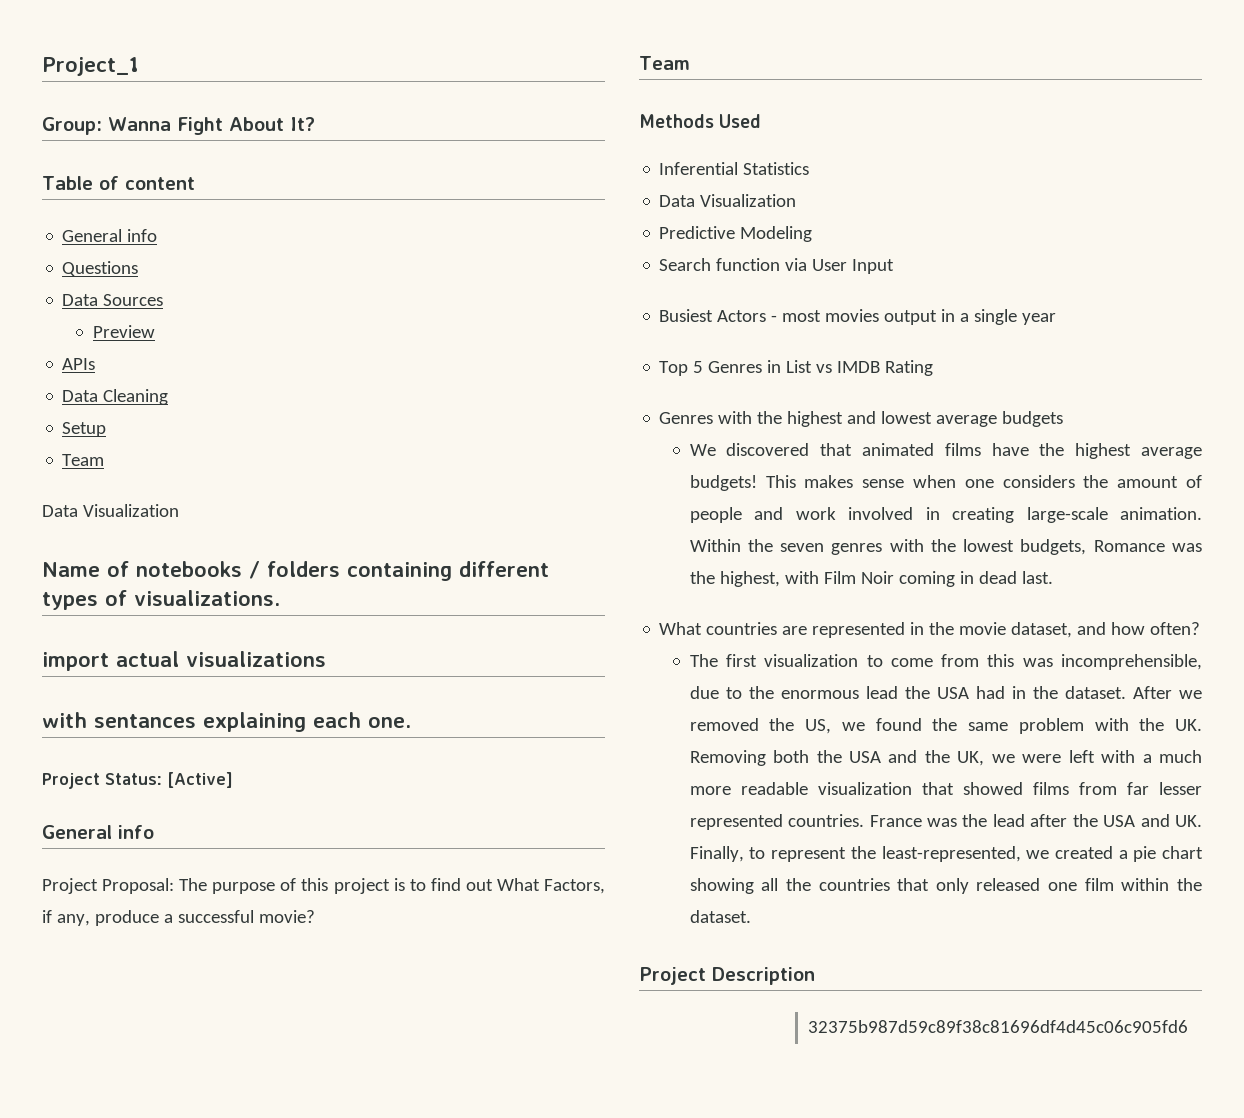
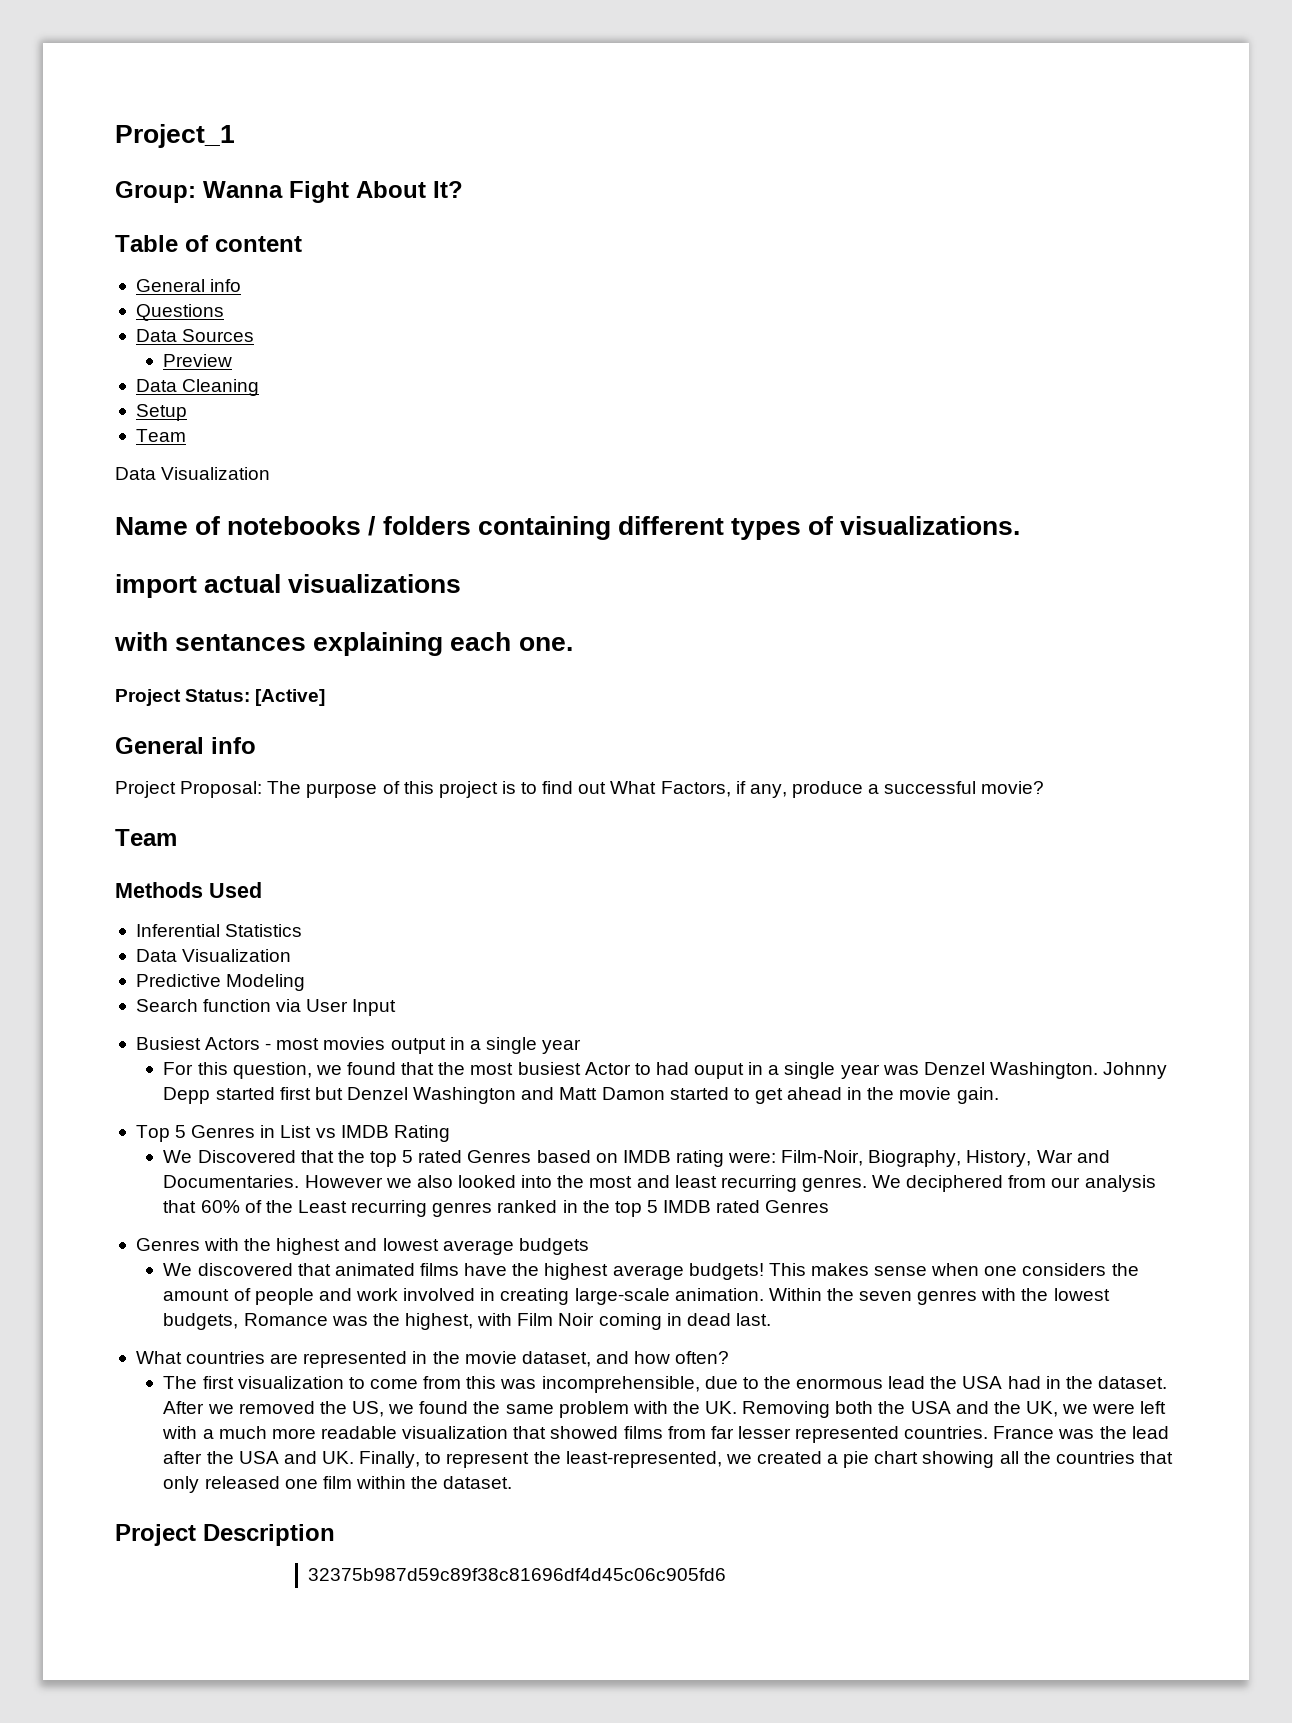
- APIs
+ For this question, we found that the most busiest Actor to had ouput in a single year was Denzel Washington. Johnny Depp started first but Denzel Washington and Matt Damon started to get ahead in the movie gain.
+ We Discovered that the top 5 rated Genres based on IMDB rating were: Film-Noir, Biography, History, War and Documentaries. However we also looked into the most and least recurring genres. We deciphered from our analysis that 60% of the Least recurring genres ranked in the top 5 IMDB rated Genres

